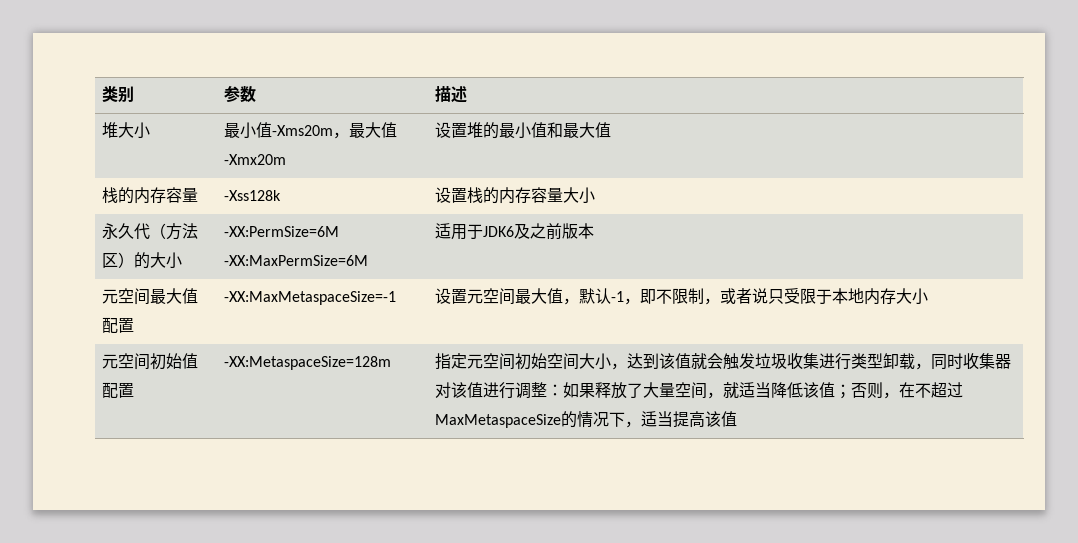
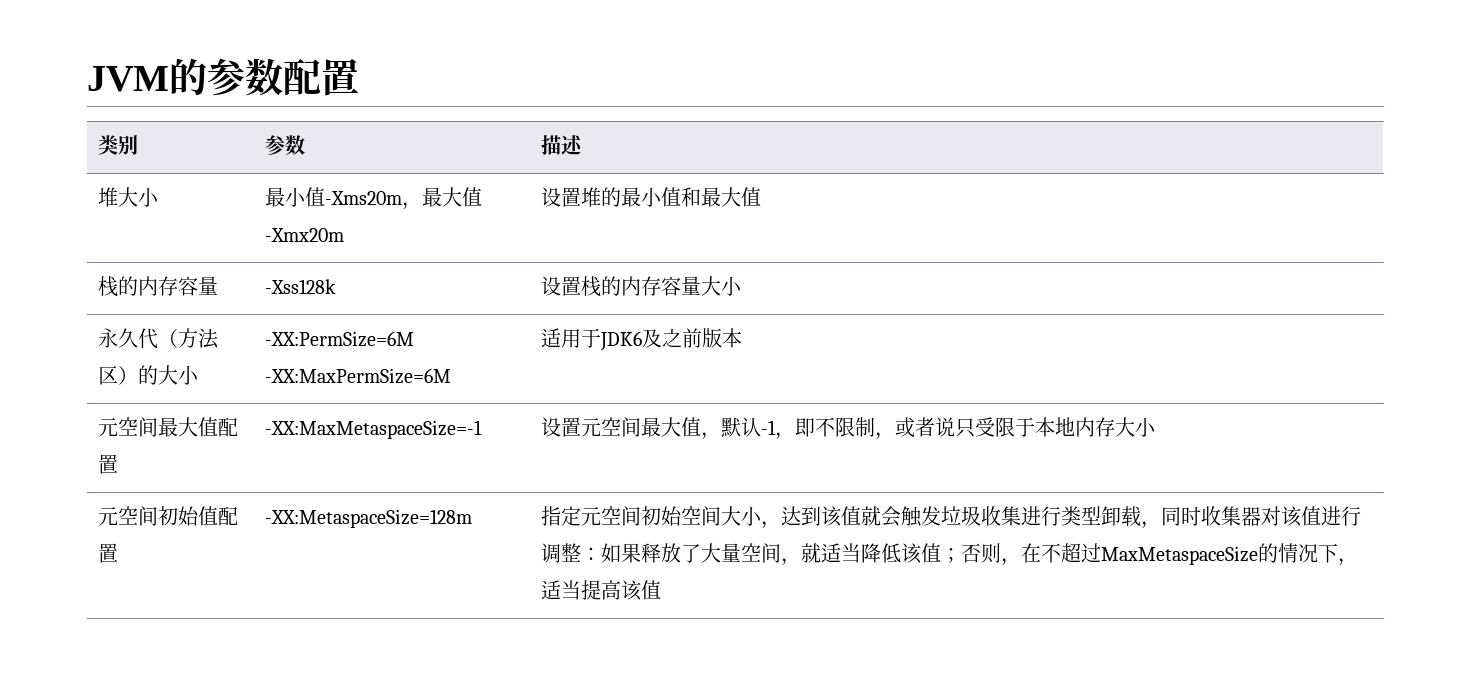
+ JVM的参数配置

